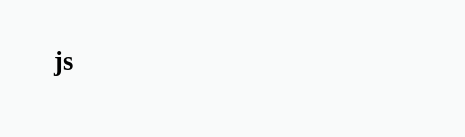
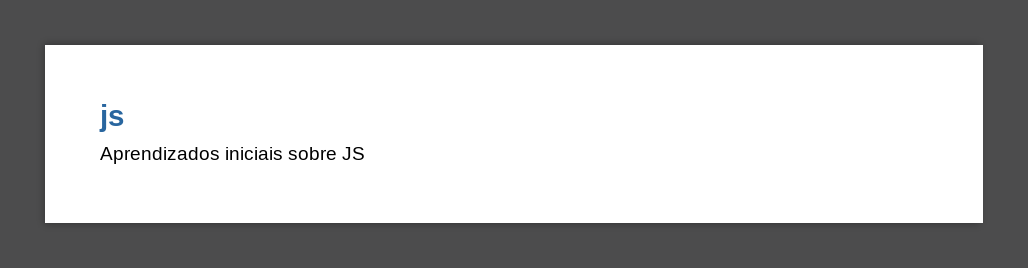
+ Aprendizados iniciais sobre JS

